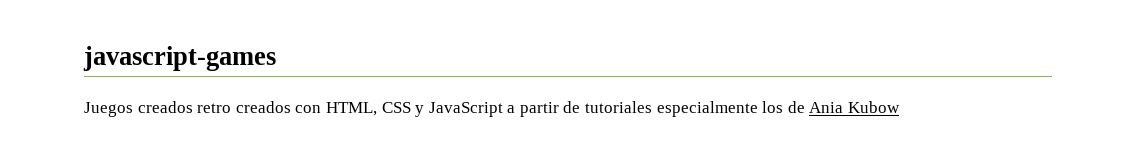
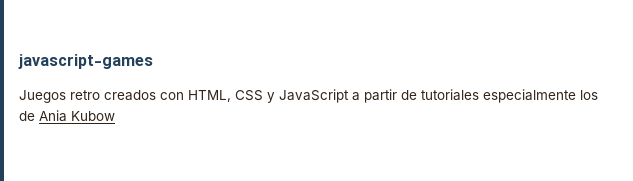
- Juegos creados retro creados con HTML, CSS y JavaScript a partir de tutoriales especialmente los de Ania Kubow
+ Juegos retro creados con HTML, CSS y JavaScript a partir de tutoriales especialmente los de Ania Kubow

